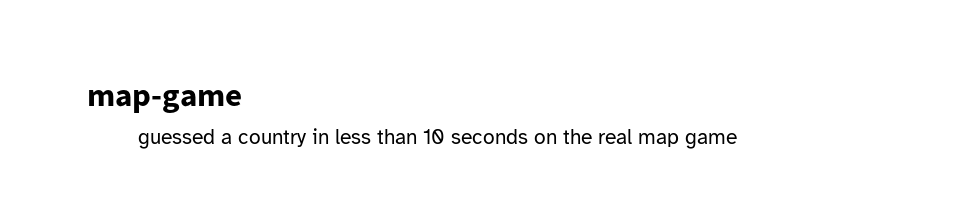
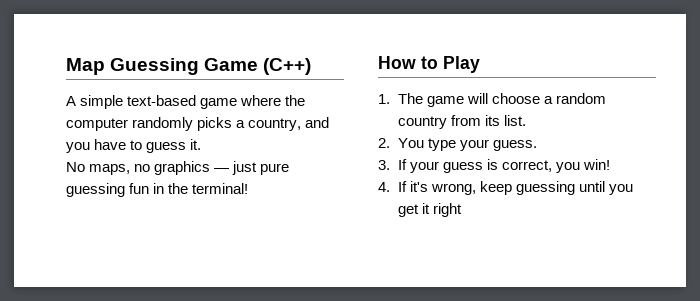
- map-game
- guessed a country in less than 10 seconds on the real map game
+ Map Guessing Game (C++)
+ A simple text-based game where the computer randomly picks a country, and you have to guess it.
+ No maps, no graphics — just pure guessing fun in the terminal!
+ How to Play
+ 1. The game will choose a random country from its list.
+ 2. You type your guess.
+ 3. If your guess is correct, you win!
+ 4. If it's wrong, keep guessing until you get it right

